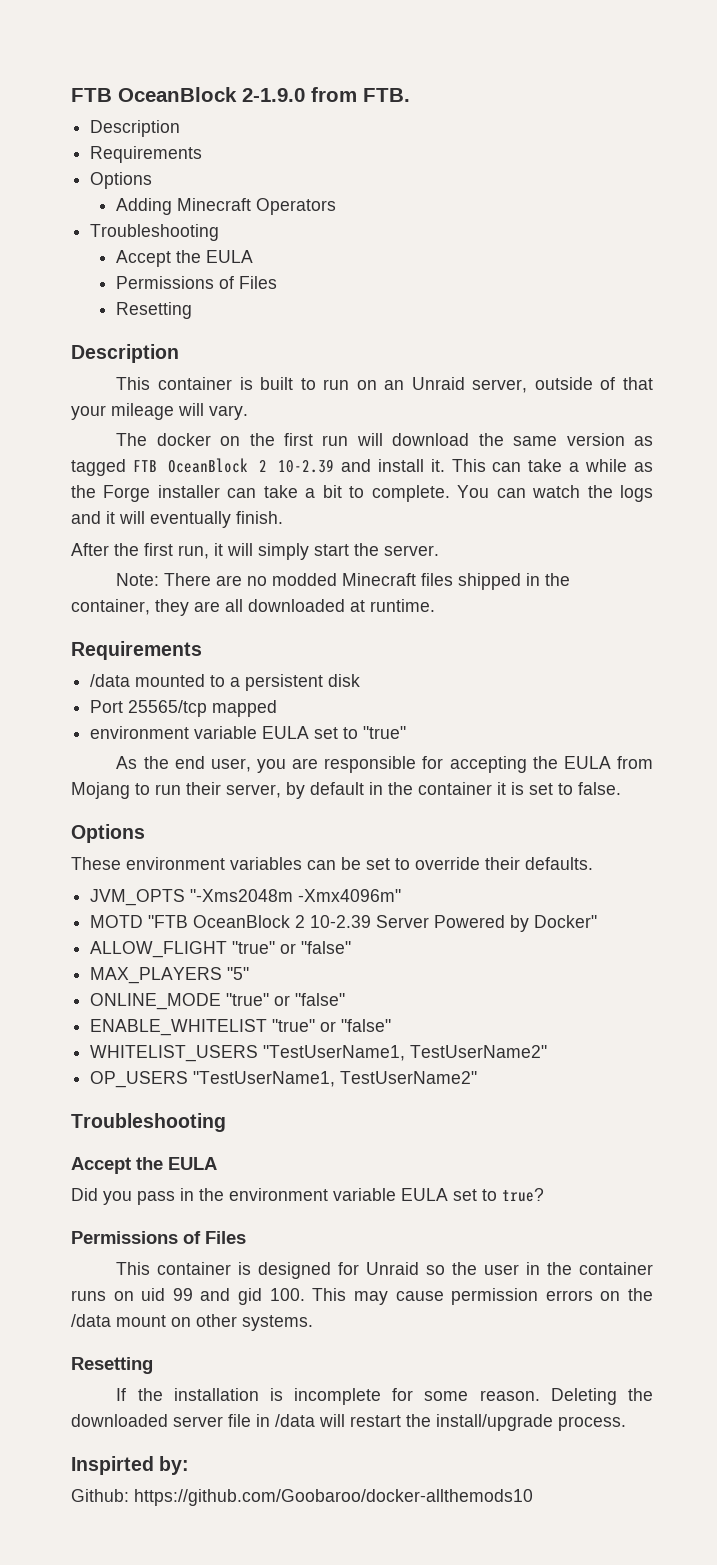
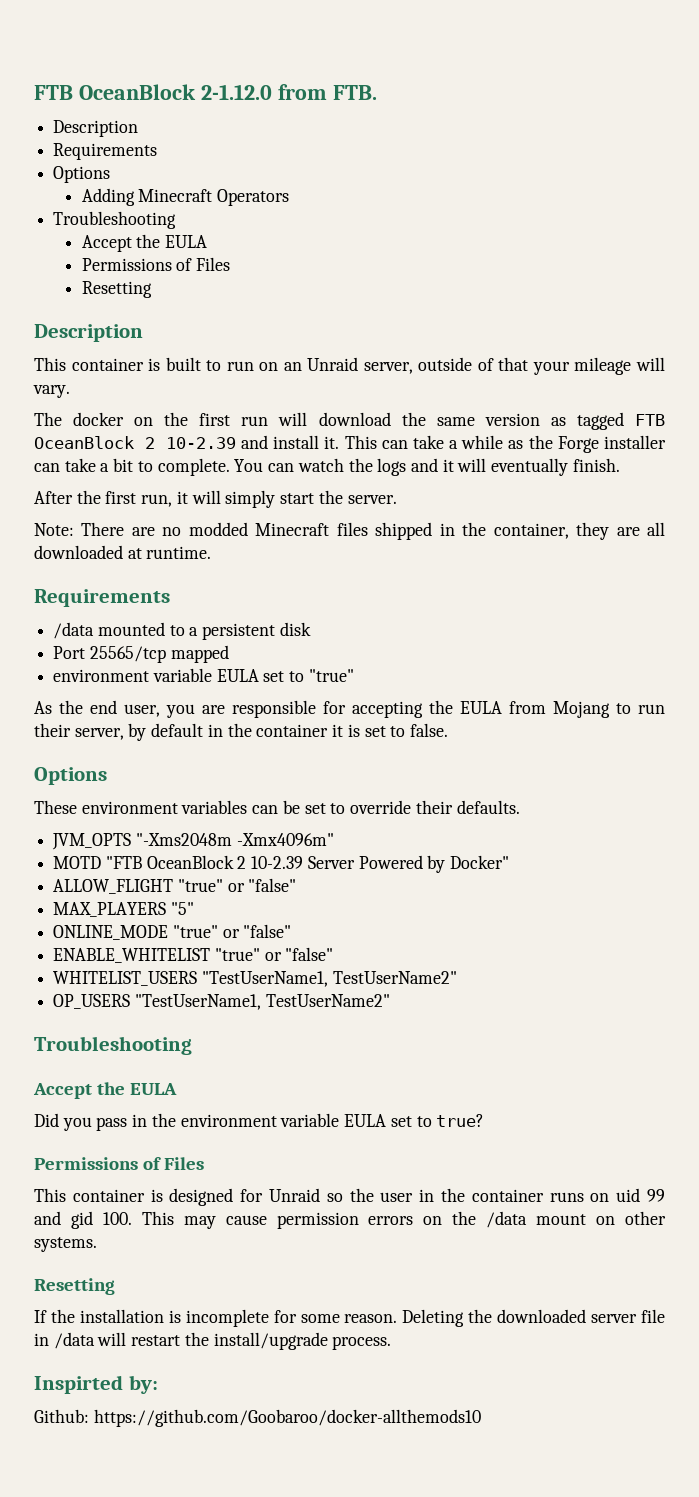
- FTB OceanBlock 2-1.9.0 from FTB.
+ FTB OceanBlock 2-1.12.0 from FTB.

